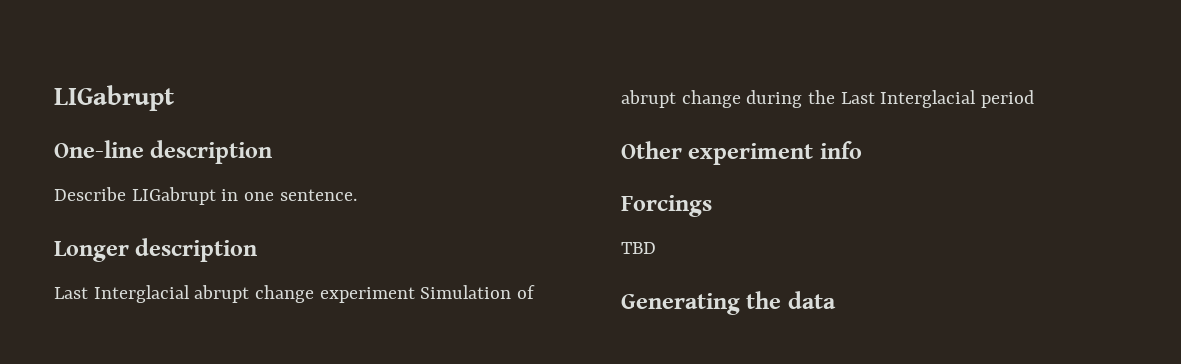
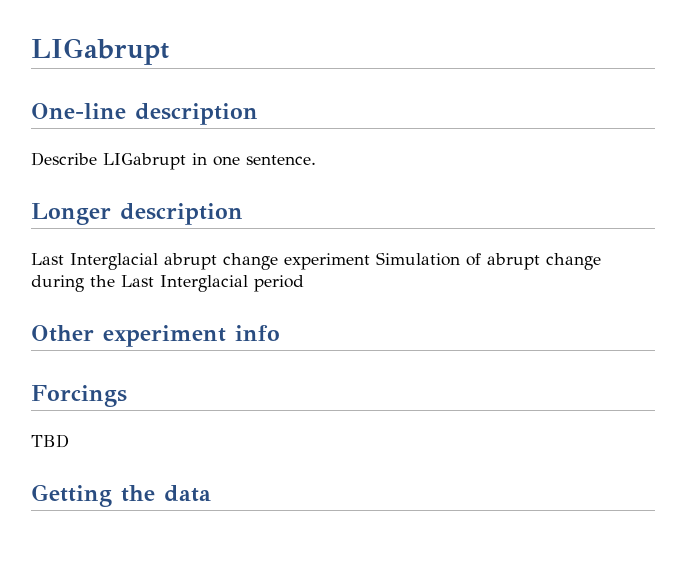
- Generating the data
+ Getting the data

